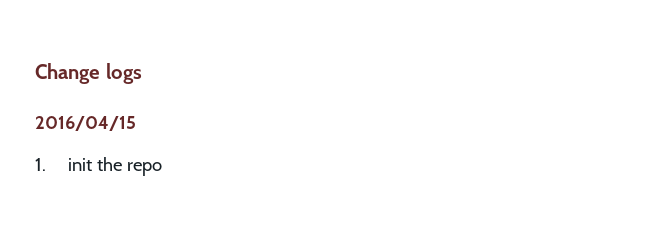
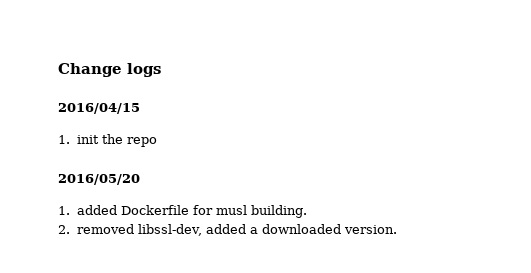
+ 2016/05/20
+ 1. added Dockerfile for musl building.
+ 2. removed libssl-dev, added a downloaded version.

